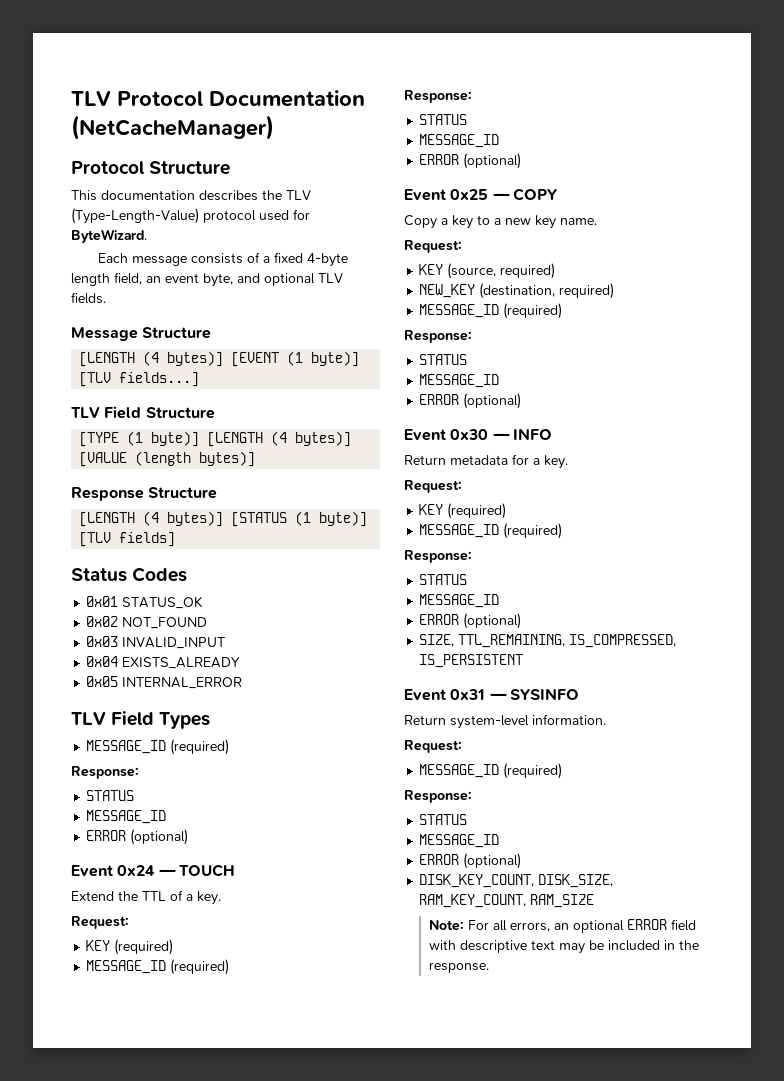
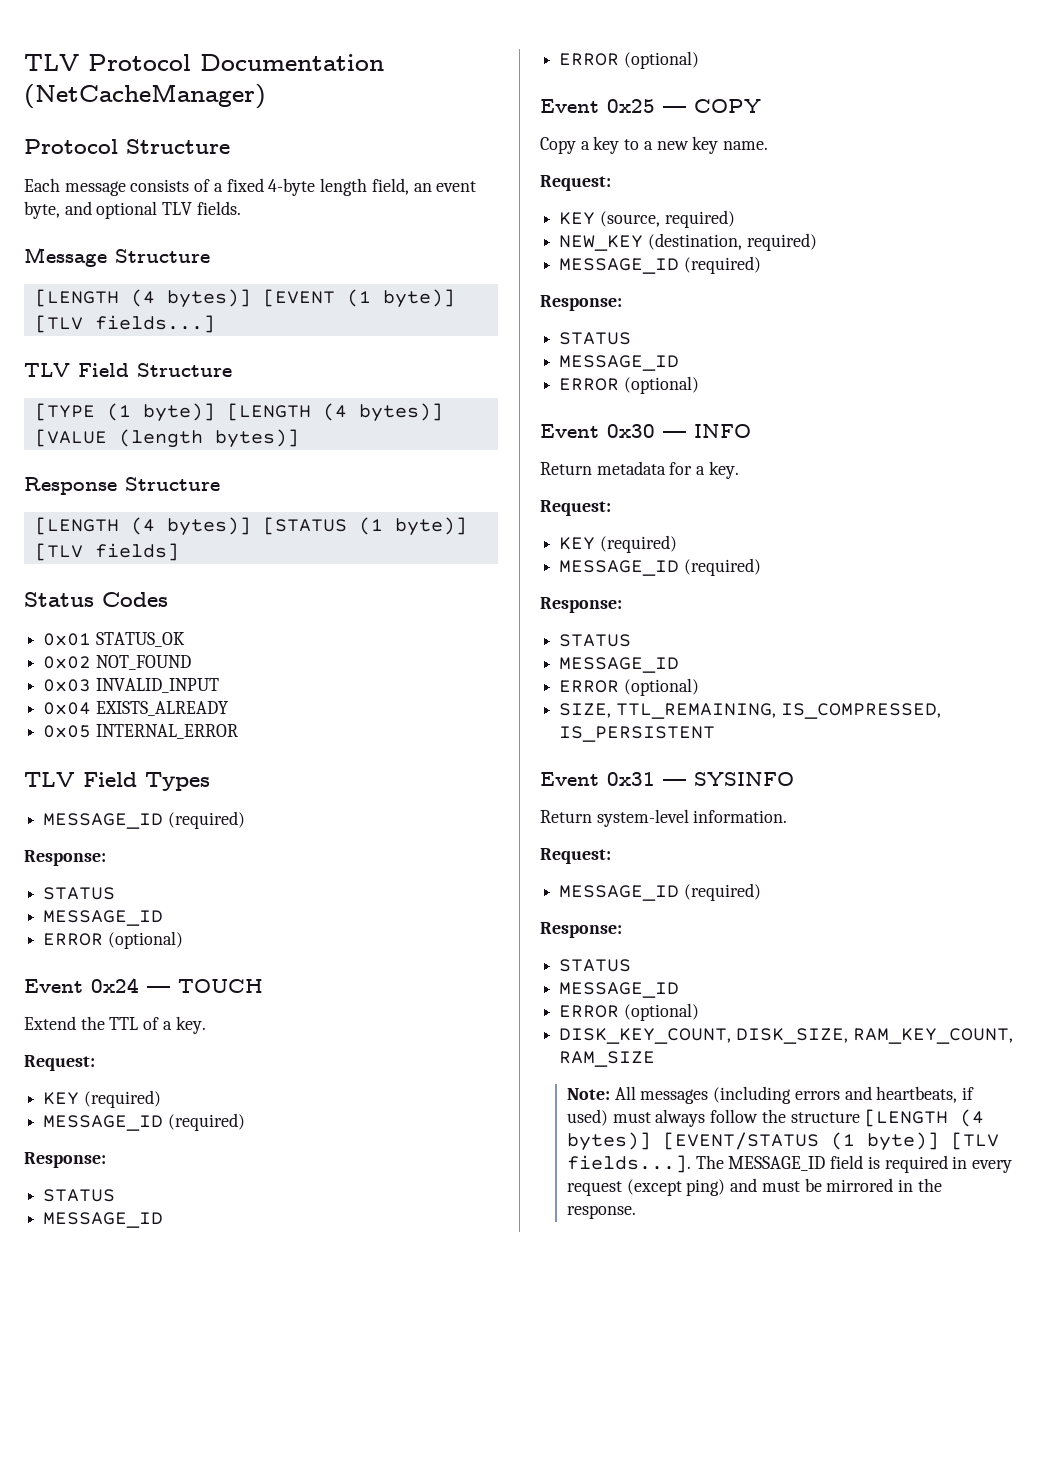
- This documentation describes the TLV (Type-Length-Value) protocol used for ByteWizard.
- Note: For all errors, an optional ERROR field with descriptive text may be included in the response.
+ Note: All messages (including errors and heartbeats, if used) must always follow the structure [LENGTH (4 bytes)] [EVENT/STATUS (1 byte)] [TLV fields...]. The MESSAGE_ID field is required in every request (except ping) and must be mirrored in the response.

